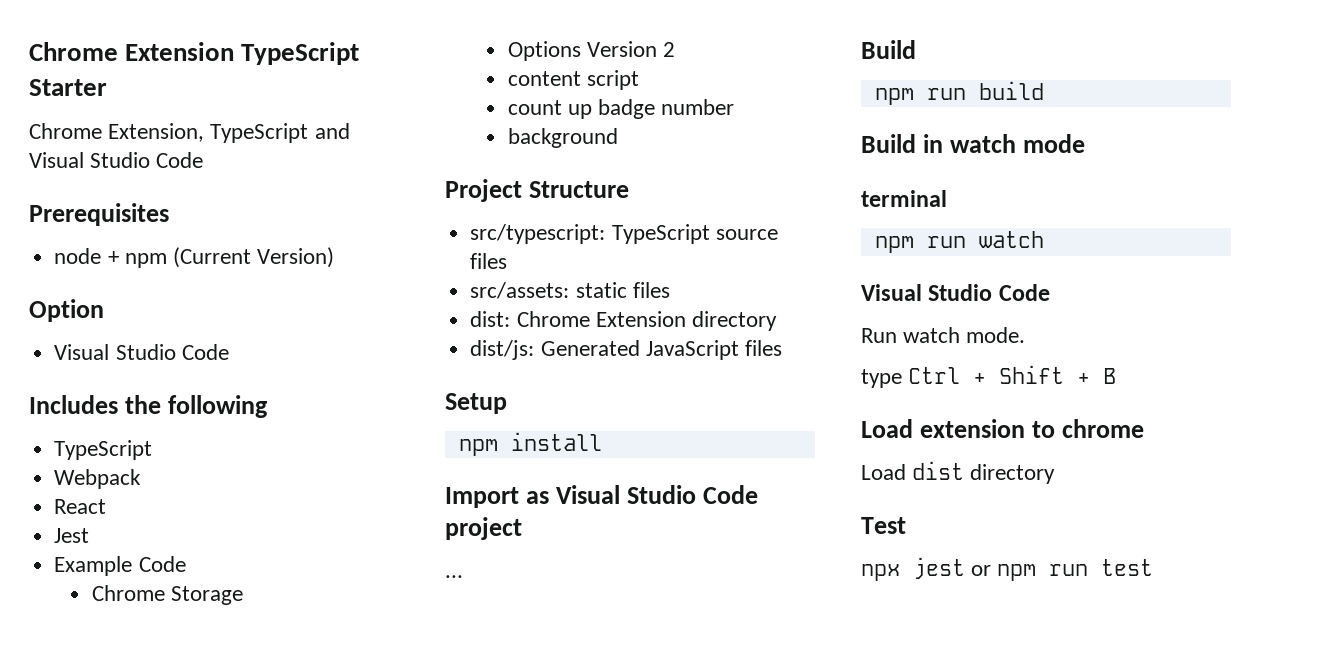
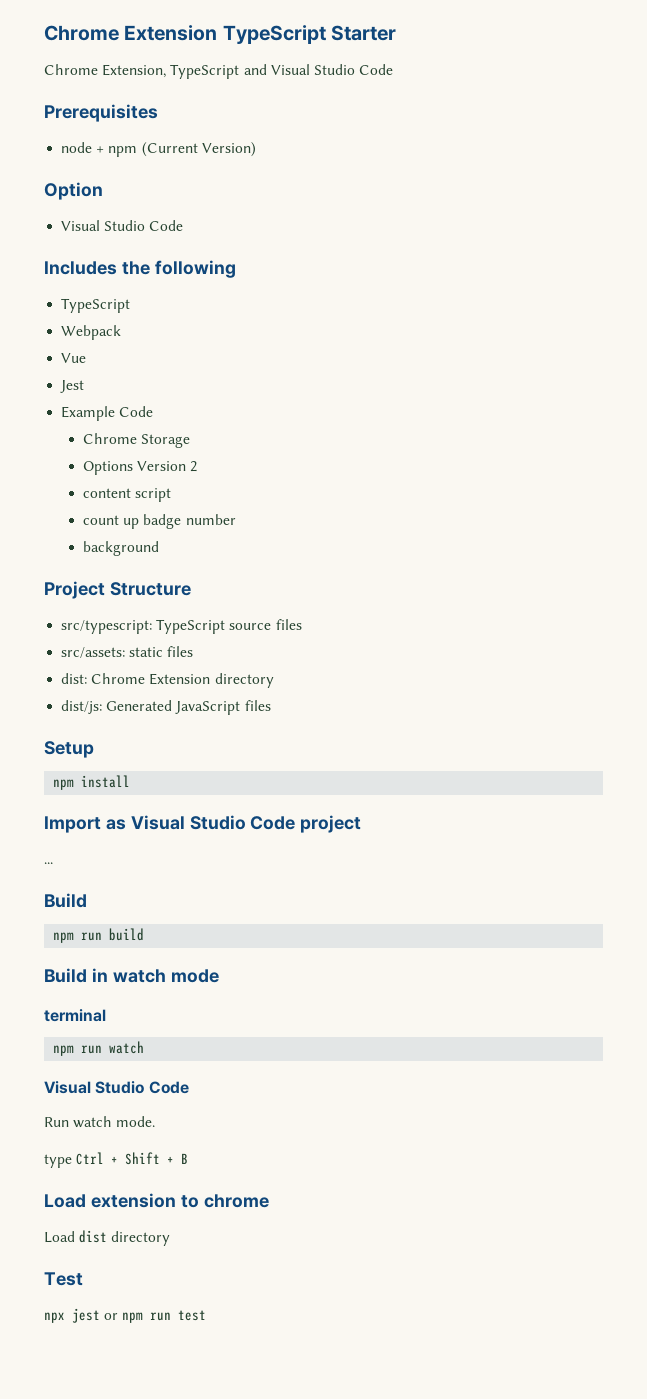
- React
+ Vue

